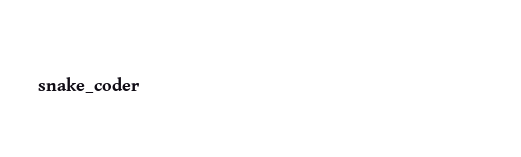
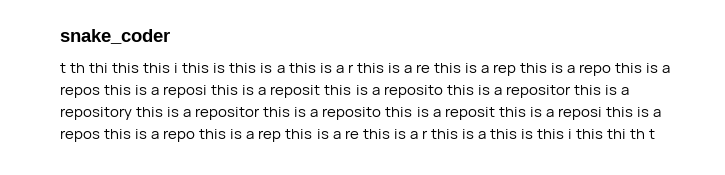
+ t th thi this this i this is this is a this is a r this is a re this is a rep this is a repo this is a repos this is a reposi this is a reposit this is a reposito this is a repositor this is a repository this is a repositor this is a reposito this is a reposit this is a reposi this is a repos this is a repo this is a rep this is a re this is a r this is a this is this i this thi th t

